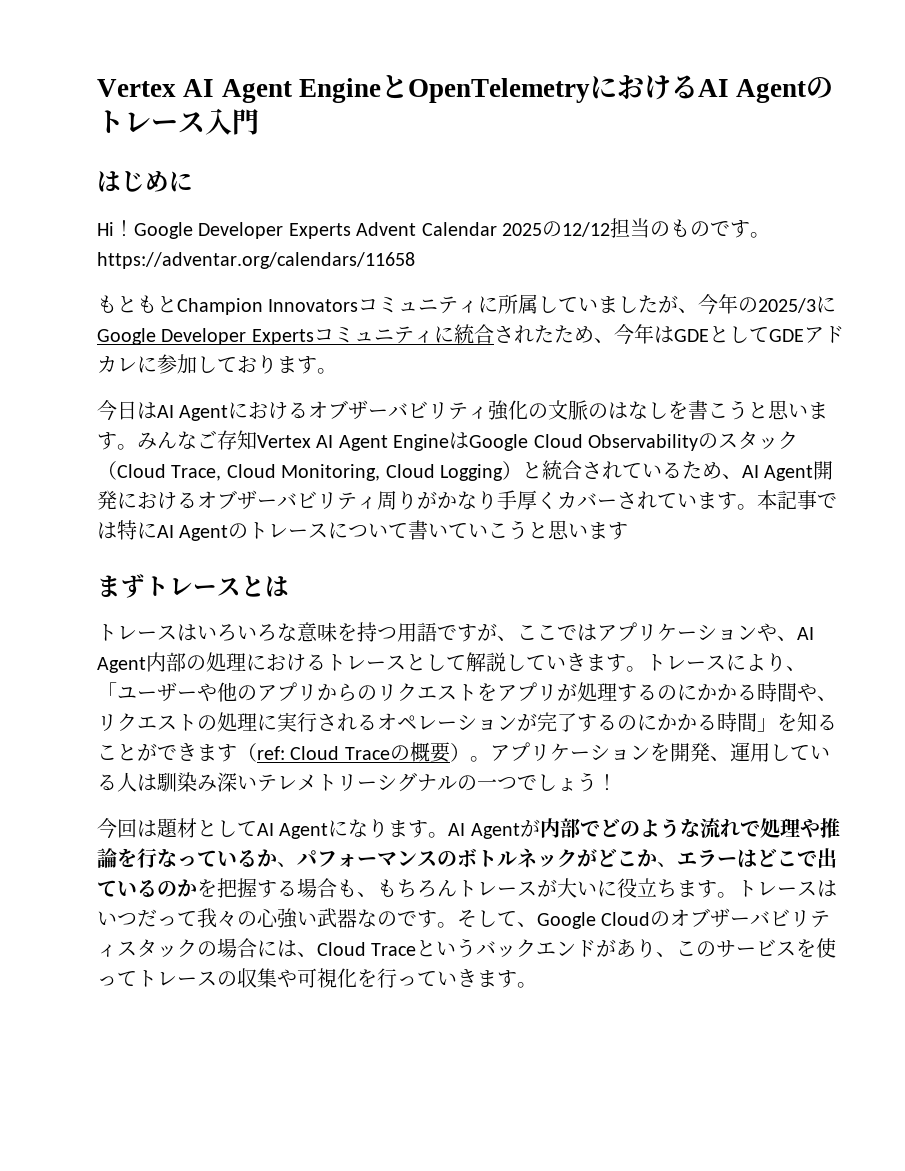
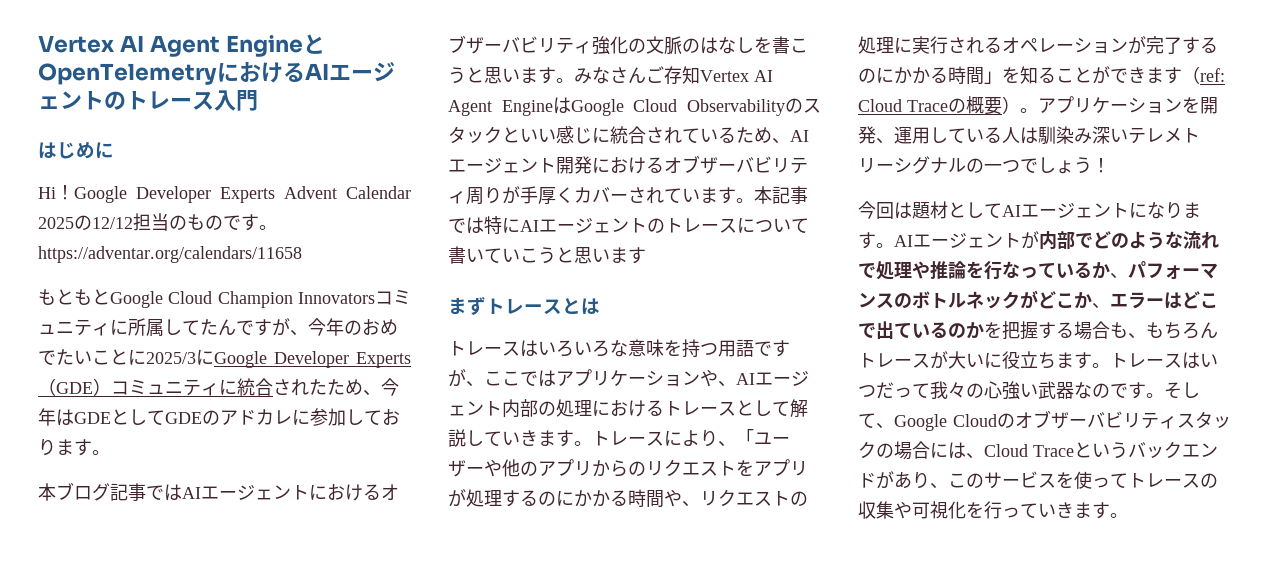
- Vertex AI Agent EngineとOpenTelemetryにおけるAI Agentのトレース入門
+ Vertex AI Agent EngineとOpenTelemetryにおけるAIエージェントのトレース入門
- もともとChampion Innovatorsコミュニティに所属していましたが、今年の2025/3にGoogle Developer Expertsコミュニティに統合されたため、今年はGDEとしてGDEアドカレに参加しております。
+ もともとGoogle Cloud Champion Innovatorsコミュニティに所属してたんですが、今年のおめでたいことに2025/3にGoogle Developer Experts（GDE）コミュニティに統合されたため、今年はGDEとしてGDEのアドカレに参加しております。
- 今日はAI Agentにおけるオブザーバビリティ強化の文脈のはなしを書こうと思います。
+ 本ブログ記事ではAIエージェントにおけるオブザーバビリティ強化の文脈のはなしを書こうと思います。
- みんなご存知Vertex AI Agent EngineはGoogle Cloud Observabilityのスタック（Cloud Trace, Cloud Monitoring, Cloud Logging）と統合されているため、AI Agent開発におけるオブザーバビリティ周りがかなり手厚くカバーされています。
+ みなさんご存知Vertex AI Agent EngineはGoogle Cloud Observabilityのスタックといい感じに統合されているため、AIエージェント開発におけるオブザーバビリティ周りが手厚くカバーされています。
- 本記事では特にAI Agentのトレースについて書いていこうと思います
+ 本記事では特にAIエージェントのトレースについて書いていこうと思います
- トレースはいろいろな意味を持つ用語ですが、ここではアプリケーションや、AI Agent内部の処理におけるトレースとして解説していきます。
+ トレースはいろいろな意味を持つ用語ですが、ここではアプリケーションや、AIエージェント内部の処理におけるトレースとして解説していきます。
- 今回は題材としてAI Agentになります。
+ 今回は題材としてAIエージェントになります。
- AI Agentが内部でどのような流れで処理や推論を行なっているか、パフォーマンスのボトルネックがどこか、エラーはどこで出ているのかを把握する場合も、もちろんトレースが大いに役立ちます。
+ AIエージェントが内部でどのような流れで処理や推論を行なっているか、パフォーマンスのボトルネックがどこか、エラーはどこで出ているのかを把握する場合も、もちろんトレースが大いに役立ちます。

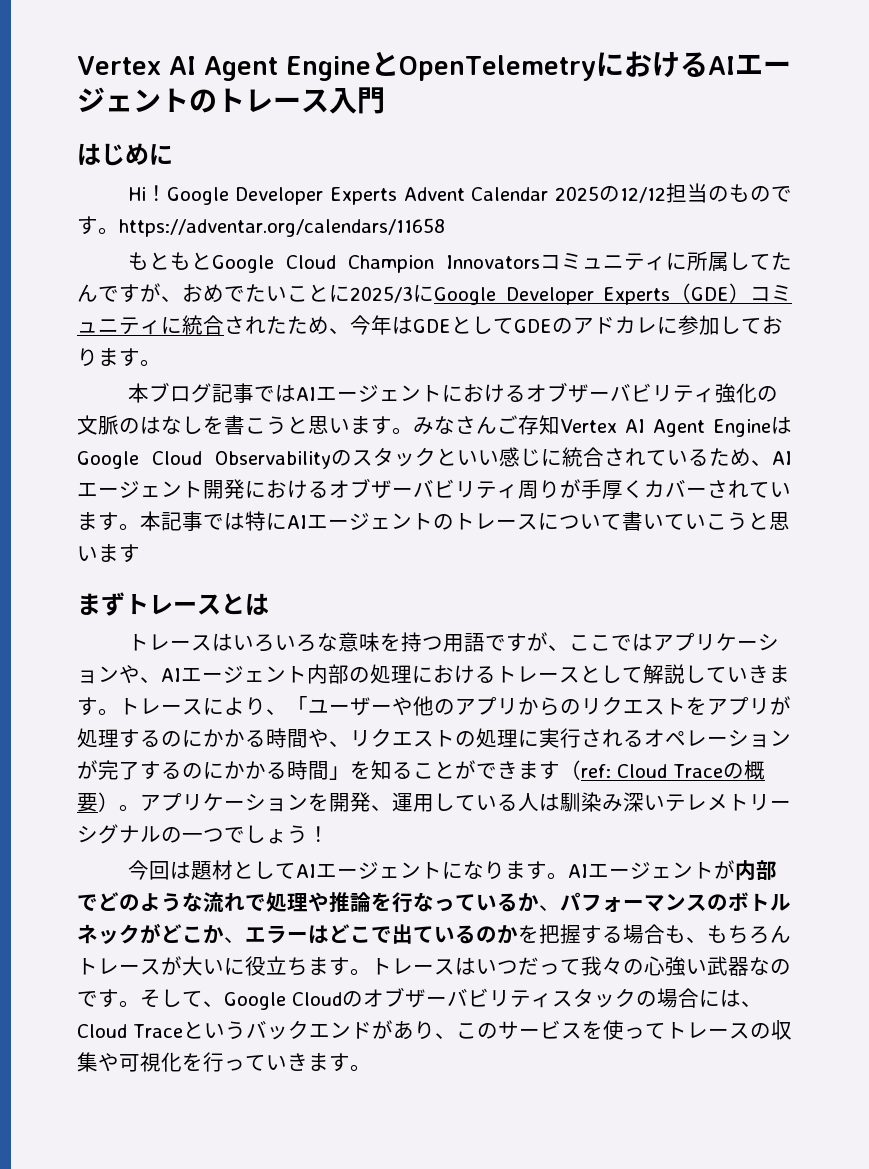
- もともとGoogle Cloud Champion Innovatorsコミュニティに所属してたんですが、今年のおめでたいことに2025/3にGoogle Developer Experts（GDE）コミュニティに統合されたため、今年はGDEとしてGDEのアドカレに参加しております。
+ もともとGoogle Cloud Champion Innovatorsコミュニティに所属してたんですが、おめでたいことに2025/3にGoogle Developer Experts（GDE）コミュニティに統合されたため、今年はGDEとしてGDEのアドカレに参加しております。

